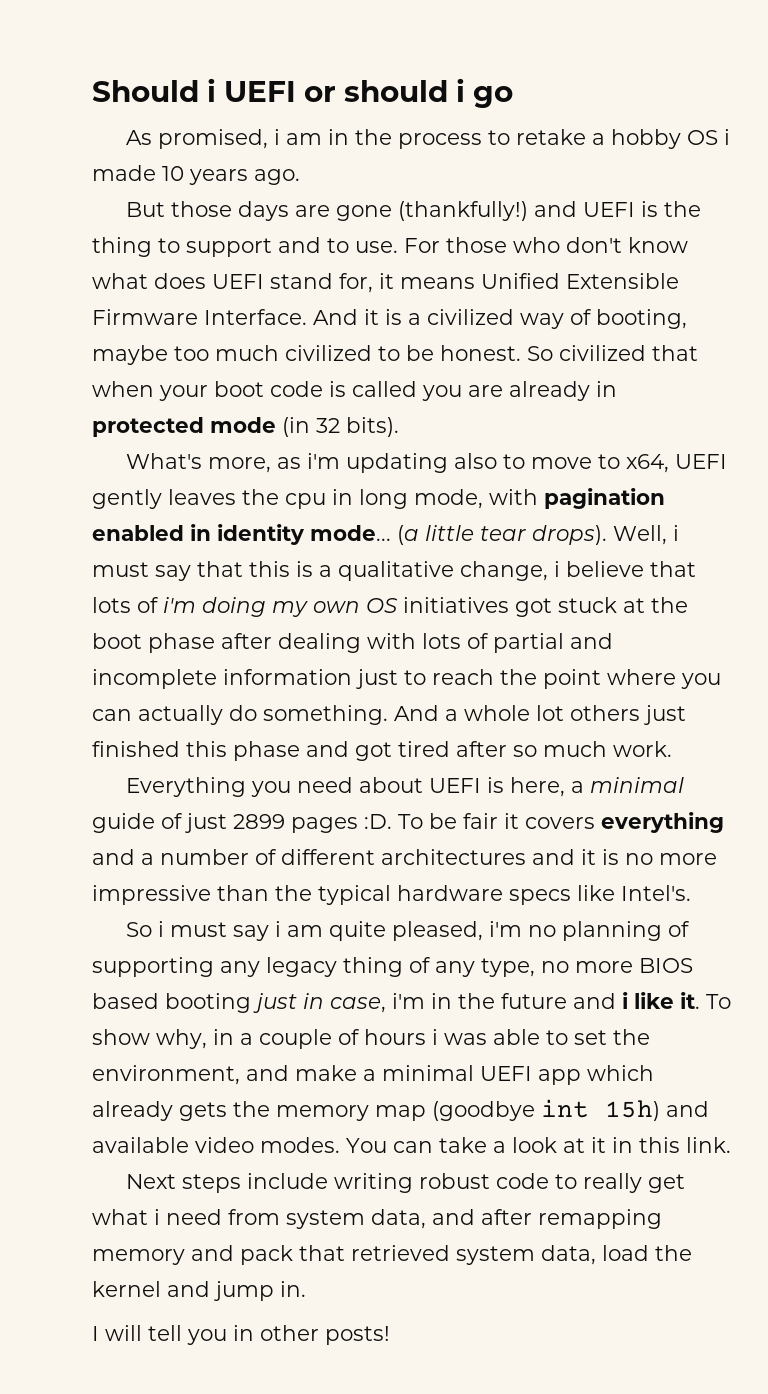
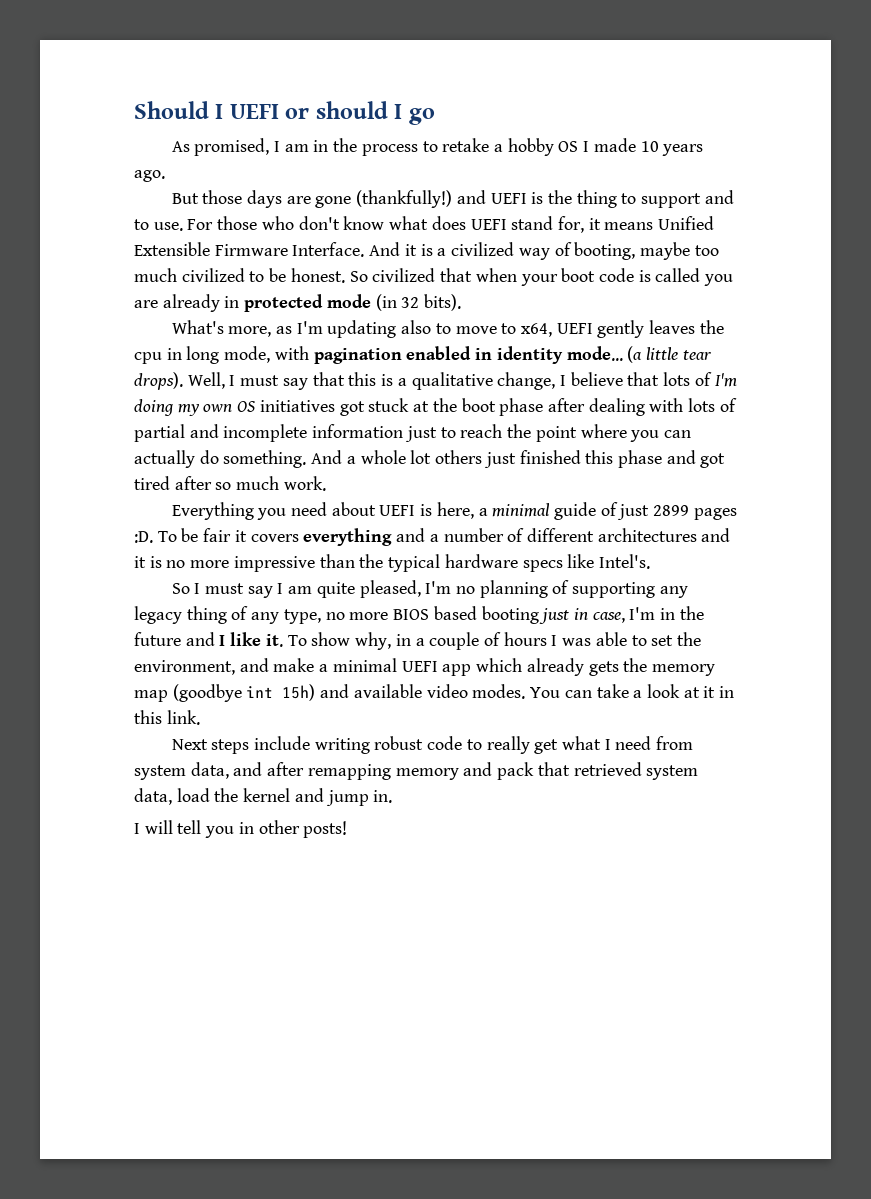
- Should i UEFI or should i go
+ Should I UEFI or should I go
- As promised, i am in the process to retake a hobby OS i made 10 years ago.
+ As promised, I am in the process to retake a hobby OS I made 10 years ago.
- What's more, as i'm updating also to move to x64, UEFI gently leaves the cpu in long mode, with pagination enabled in identity mode...
+ What's more, as I'm updating also to move to x64, UEFI gently leaves the cpu in long mode, with pagination enabled in identity mode...
- Well, i must say that this is a qualitative change, i believe that lots of i'm doing my own OS initiatives got stuck at the boot phase after dealing with lots of partial and incomplete information just to reach the point where you can actually do something.
+ Well, I must say that this is a qualitative change, I believe that lots of I'm doing my own OS initiatives got stuck at the boot phase after dealing with lots of partial and incomplete information just to reach the point where you can actually do something.
- So i must say i am quite pleased, i'm no planning of supporting any legacy thing of any type, no more BIOS based booting just in case, i'm in the future and i like it.
+ So I must say I am quite pleased, I'm no planning of supporting any legacy thing of any type, no more BIOS based booting just in case, I'm in the future and I like it.
- To show why, in a couple of hours i was able to set the environment, and make a minimal UEFI app which already gets the memory map (goodbye int 15h) and available video modes.
+ To show why, in a couple of hours I was able to set the environment, and make a minimal UEFI app which already gets the memory map (goodbye int 15h) and available video modes.
- Next steps include writing robust code to really get what i need from system data, and after remapping memory and pack that retrieved system data, load the kernel and jump in.
+ Next steps include writing robust code to really get what I need from system data, and after remapping memory and pack that retrieved system data, load the kernel and jump in.

